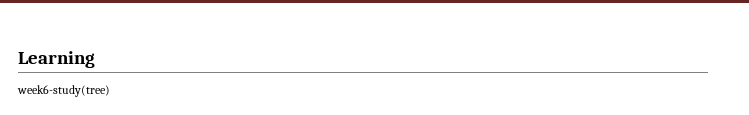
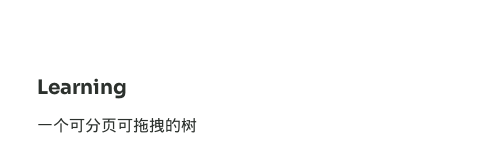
- week6-study(tree)
+ 一个可分页可拖拽的树

